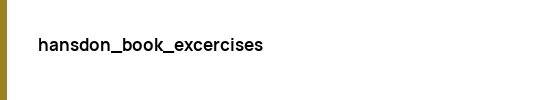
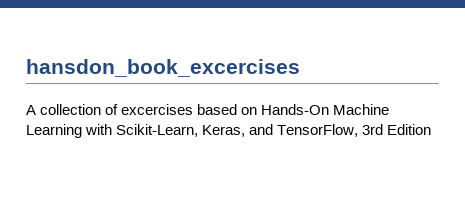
+ A collection of excercises based on Hands-On Machine Learning with Scikit-Learn, Keras, and TensorFlow, 3rd Edition

